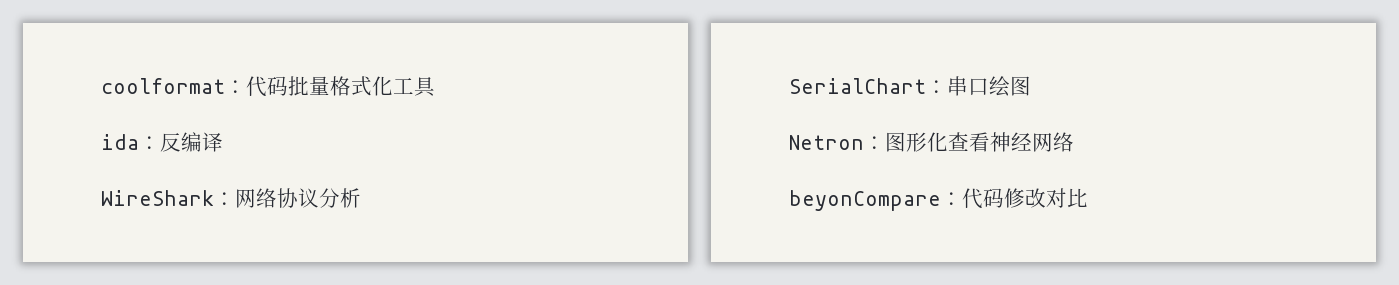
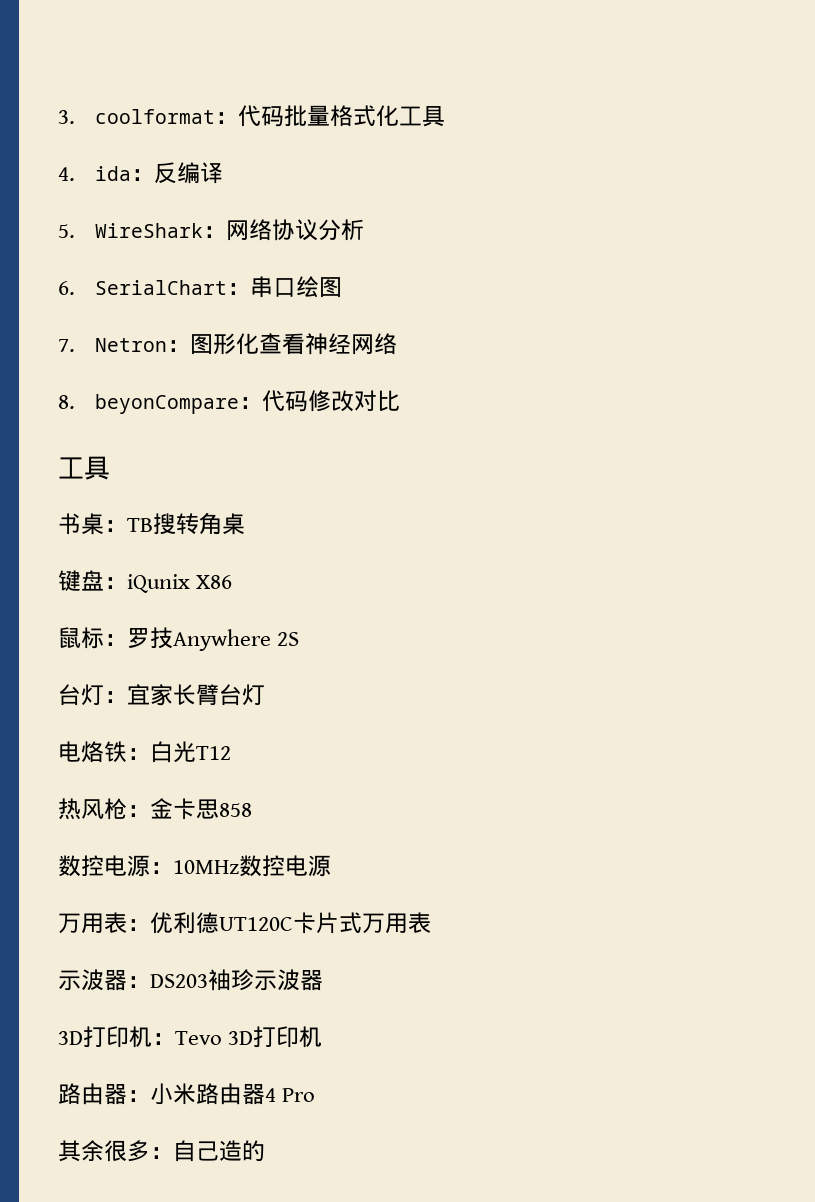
- coolformat：代码批量格式化工具
+ 3. coolformat：代码批量格式化工具
- ida：反编译
+ 4. ida：反编译
- WireShark：网络协议分析
+ 5. WireShark：网络协议分析
- SerialChart：串口绘图
+ 6. SerialChart：串口绘图
- Netron：图形化查看神经网络
+ 7. Netron：图形化查看神经网络
- beyonCompare：代码修改对比
+ 8. beyonCompare：代码修改对比
+ 工具
+ 书桌：TB搜转角桌
+ 键盘：iQunix X86
+ 鼠标：罗技Anywhere 2S
+ 台灯：宜家长臂台灯
+ 电烙铁：白光T12
+ 热风枪：金卡思858
+ 数控电源：10MHz数控电源
+ 万用表：优利德UT120C卡片式万用表
+ 示波器：DS203袖珍示波器
+ 3D打印机：Tevo 3D打印机
+ 路由器：小米路由器4 Pro
+ 其余很多：自己造的

